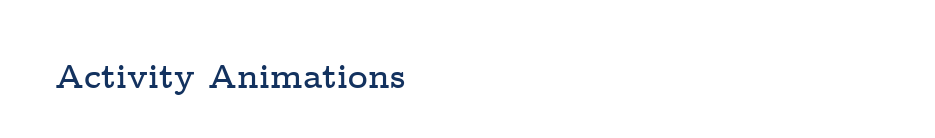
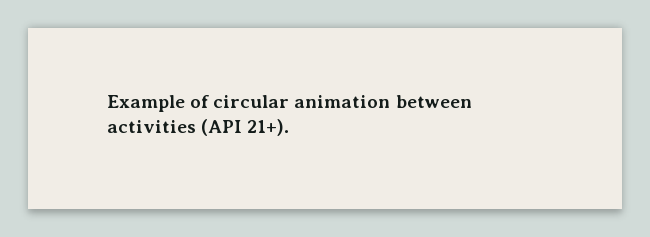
- Activity Animations
+ Example of circular animation between activities (API 21+).

